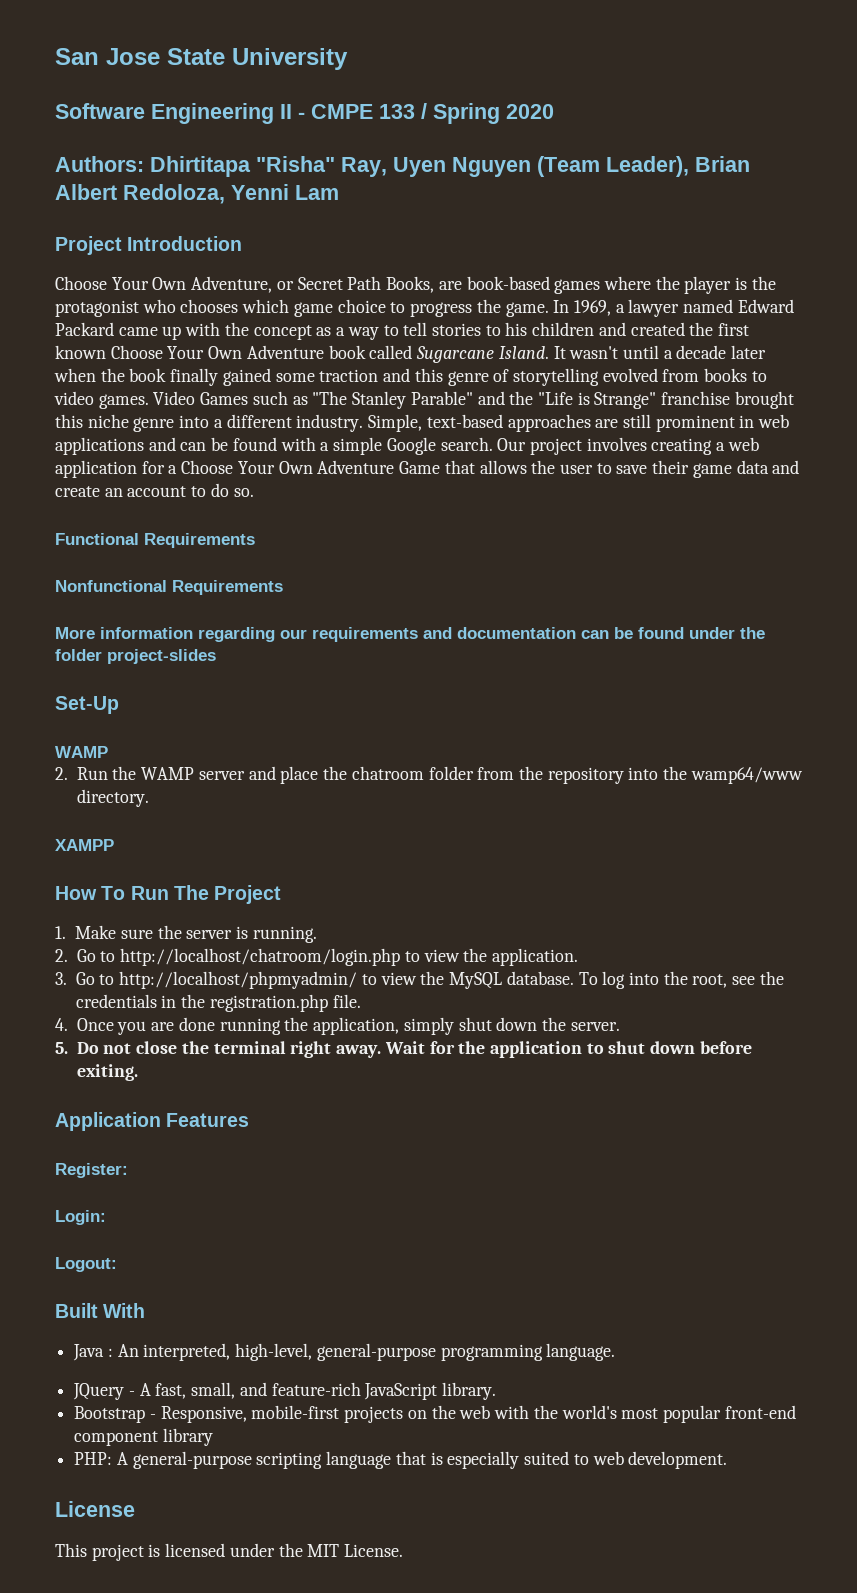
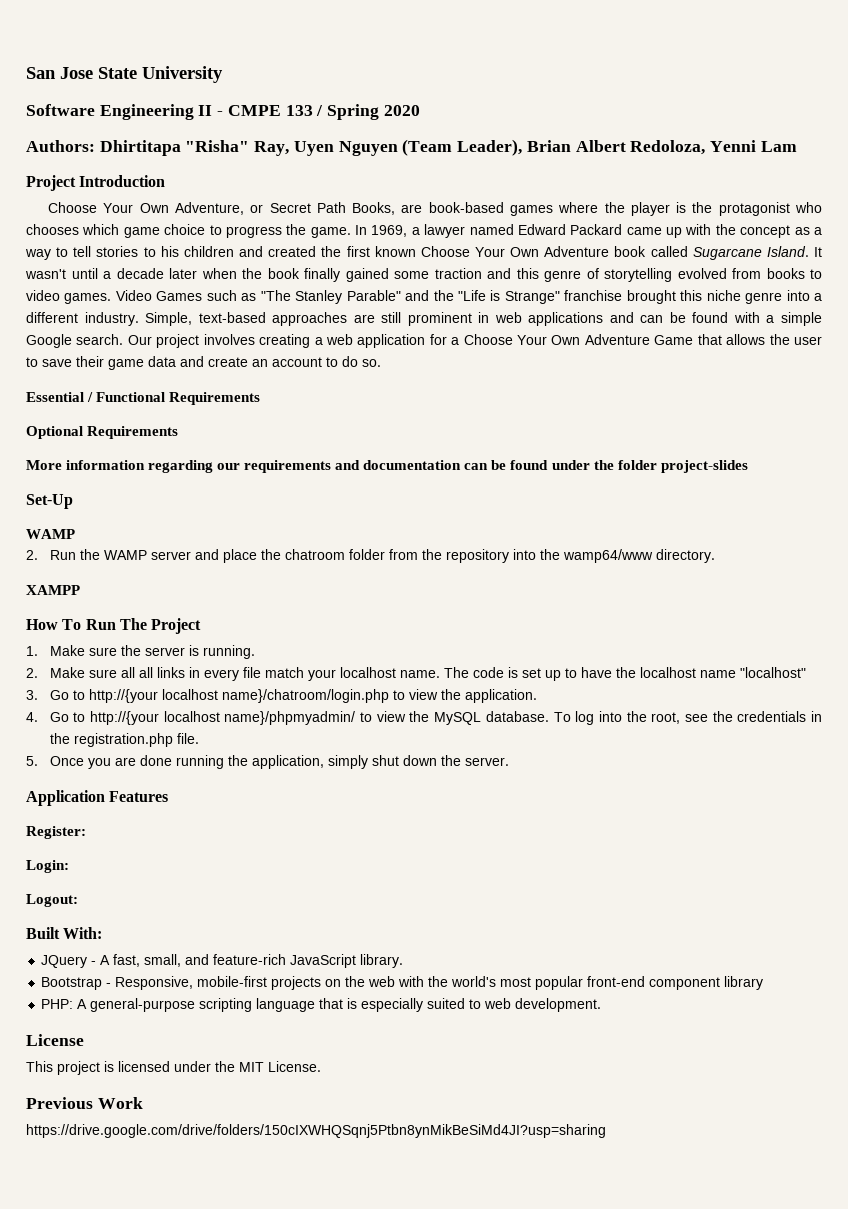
- Functional Requirements
+ Essential / Functional Requirements
- Nonfunctional Requirements
+ Optional Requirements
- 2. Go to http://localhost/chatroom/login.php to view the application.
+ 2. Make sure all all links in every file match your localhost name. The code is set up to have the localhost name "localhost"
+ 3. Go to http://{your localhost name}/chatroom/login.php to view the application.
- 3. Go to http://localhost/phpmyadmin/ to view the MySQL database.
+ 4. Go to http://{your localhost name}/phpmyadmin/ to view the MySQL database.
- 4. Once you are done running the application, simply shut down the server.
+ 5. Once you are done running the application, simply shut down the server.
- 5. Do not close the terminal right away. Wait for the application to shut down before exiting.
- Built With
- Java : An interpreted, high-level, general-purpose programming language.
+ Built With:
+ Previous Work
+ https://drive.google.com/drive/folders/150cIXWHQSqnj5Ptbn8ynMikBeSiMd4JI?usp=sharing

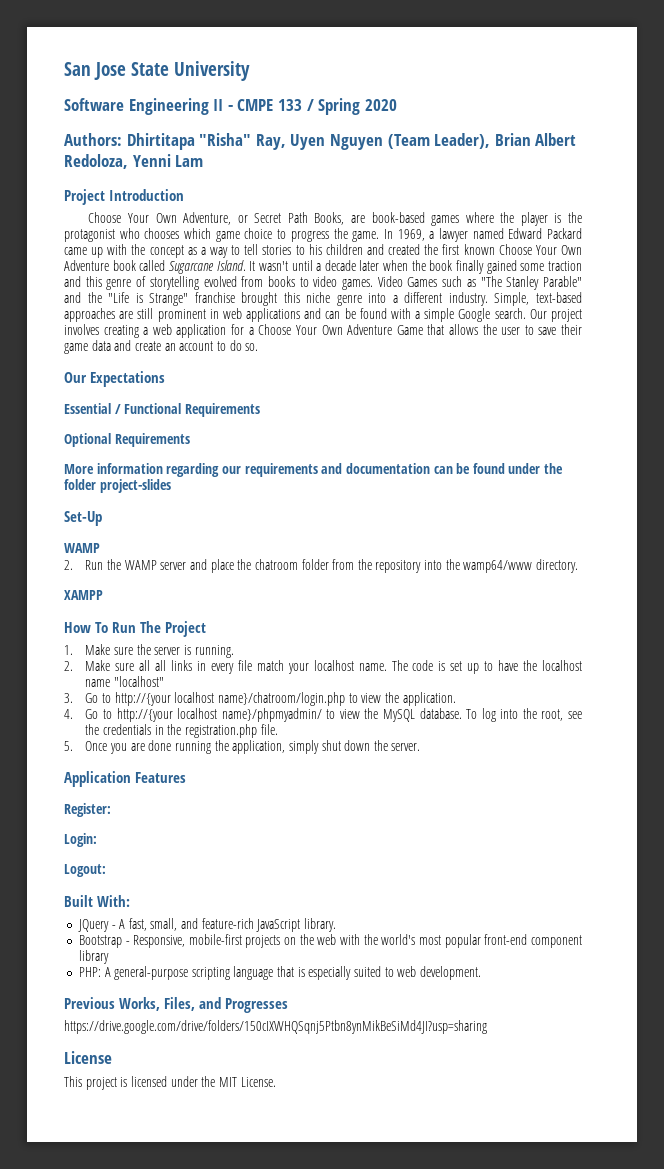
+ Our Expectations
+ Previous Works, Files, and Progresses
+ https://drive.google.com/drive/folders/150cIXWHQSqnj5Ptbn8ynMikBeSiMd4JI?usp=sharing
- Previous Work
- https://drive.google.com/drive/folders/150cIXWHQSqnj5Ptbn8ynMikBeSiMd4JI?usp=sharing

